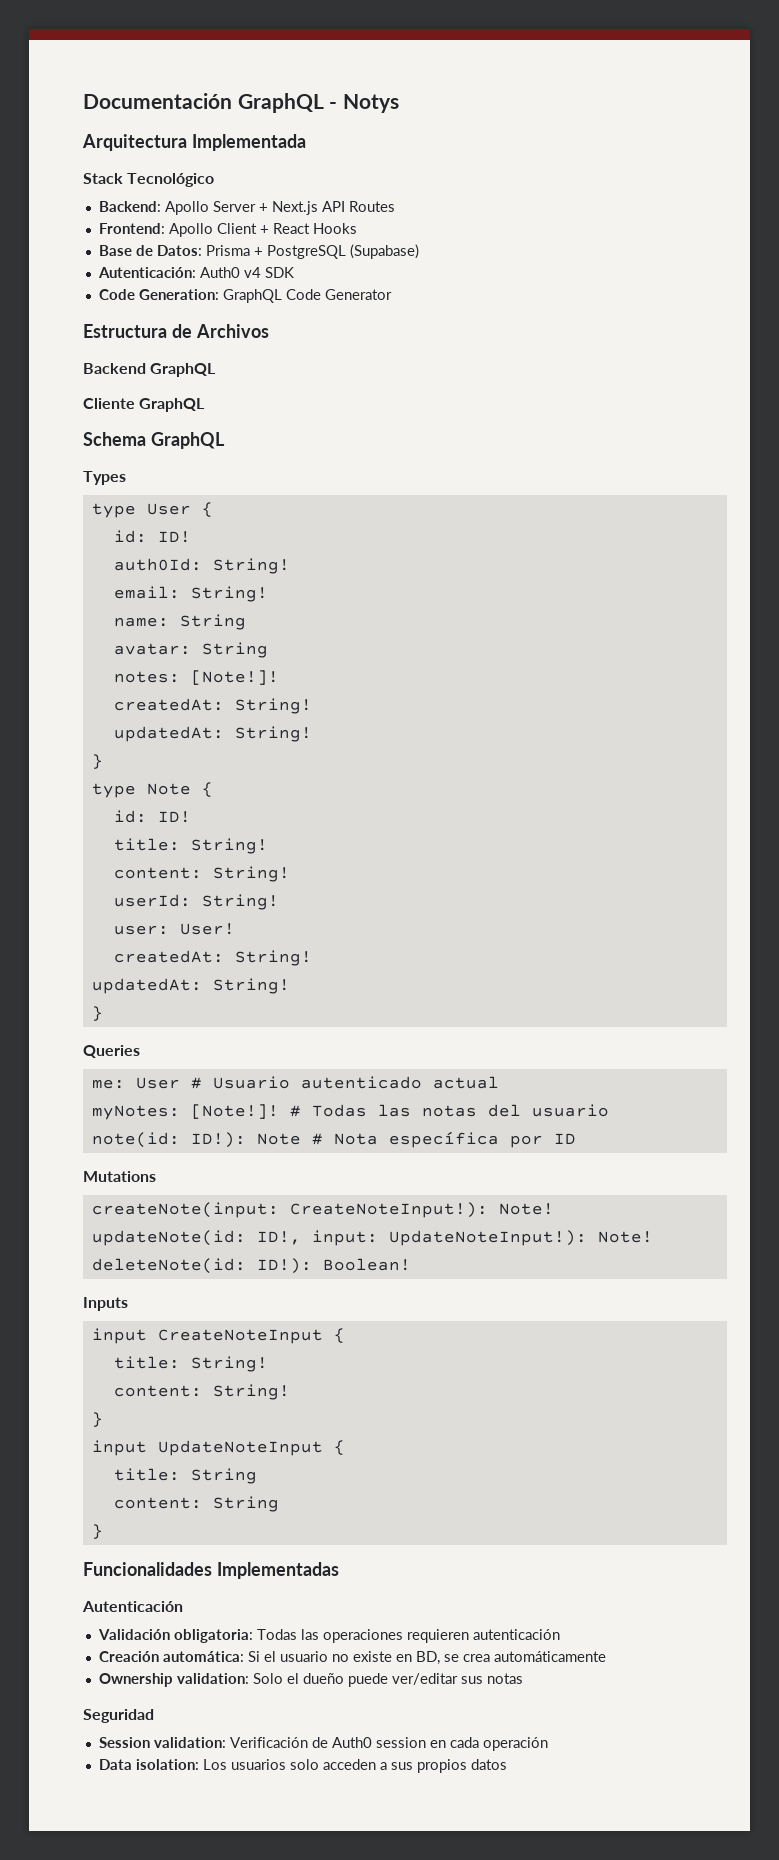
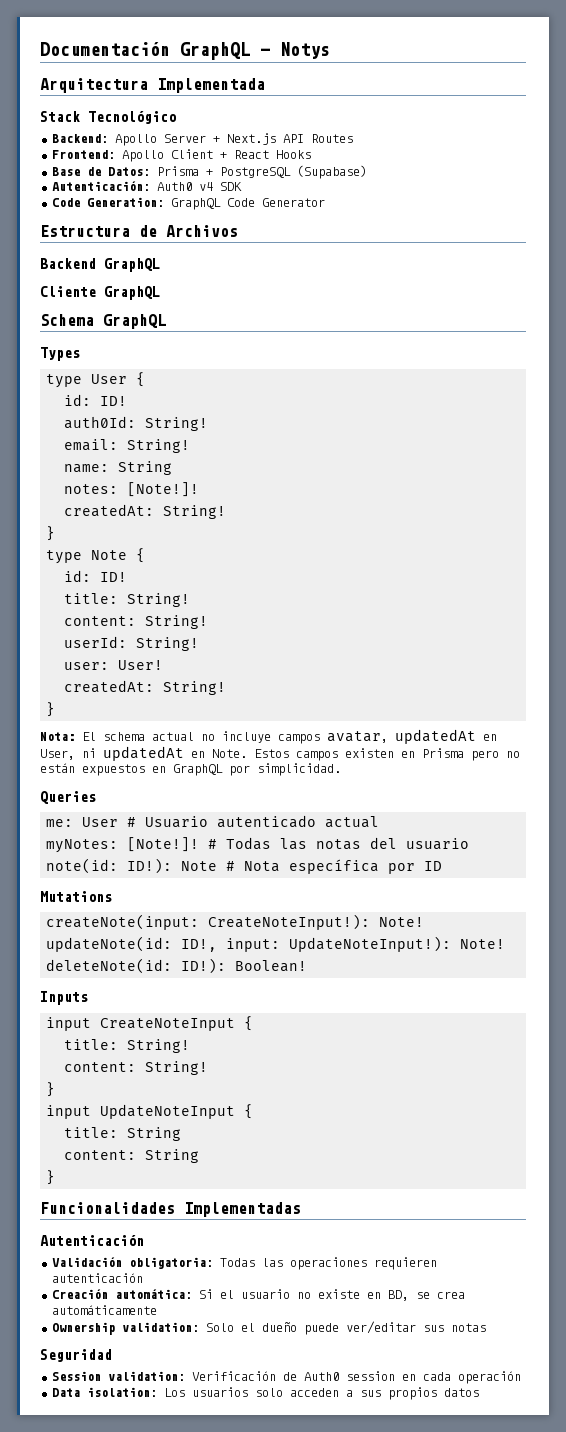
- avatar: String
  notes: [Note!]!
  createdAt: String!
- updatedAt: String!
  user: User!
  createdAt: String!
- updatedAt: String!
  }
+ Nota: El schema actual no incluye campos avatar, updatedAt en User, ni updatedAt en Note. Estos campos existen en Prisma pero no están expuestos en GraphQL por simplicidad.

